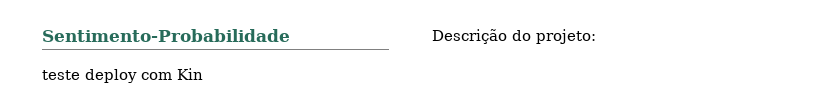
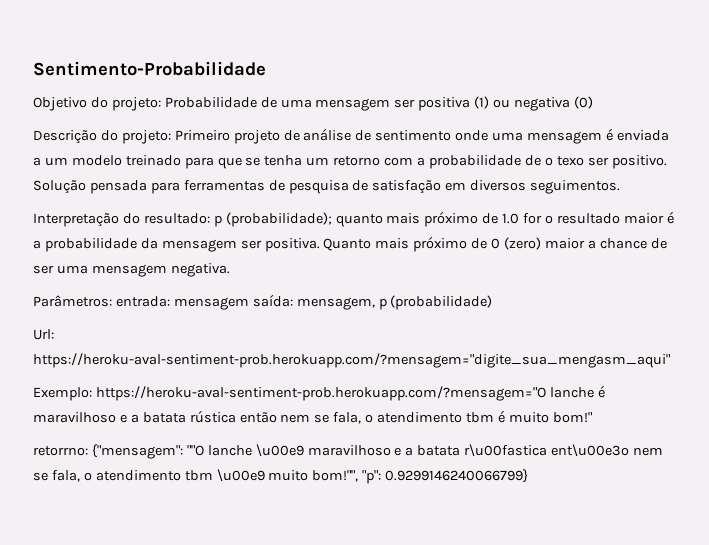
- teste deploy com Kin
- Descrição do projeto:
+ Objetivo do projeto: Probabilidade de uma mensagem ser positiva (1) ou negativa (0)
+ Descrição do projeto: Primeiro projeto de análise de sentimento onde uma mensagem é enviada a um modelo treinado para que se tenha um retorno com a probabilidade de o texo ser positivo. Solução pensada para ferramentas de pesquisa de satisfação em diversos seguimentos.
+ Interpretação do resultado: p (probabilidade); quanto mais próximo de 1.0 for o resultado maior é a probabilidade da mensagem ser positiva. Quanto mais próximo de 0 (zero) maior a chance de ser uma mensagem negativa.
+ Parâmetros: entrada: mensagem saída: mensagem, p (probabilidade)
+ Url: https://heroku-aval-sentiment-prob.herokuapp.com/?mensagem="digite_sua_mengasm_aqui"
+ Exemplo: https://heroku-aval-sentiment-prob.herokuapp.com/?mensagem="O lanche é maravilhoso e a batata rústica então nem se fala, o atendimento tbm é muito bom!"
+ retorrno: {"mensagem": ""O lanche \u00e9 maravilhoso e a batata r\u00fastica ent\u00e3o nem se fala, o atendimento tbm \u00e9 muito bom!"", "p": 0.9299146240066799}

